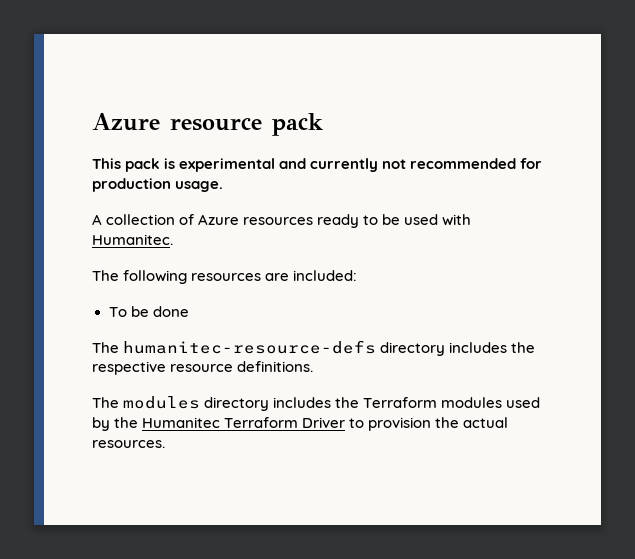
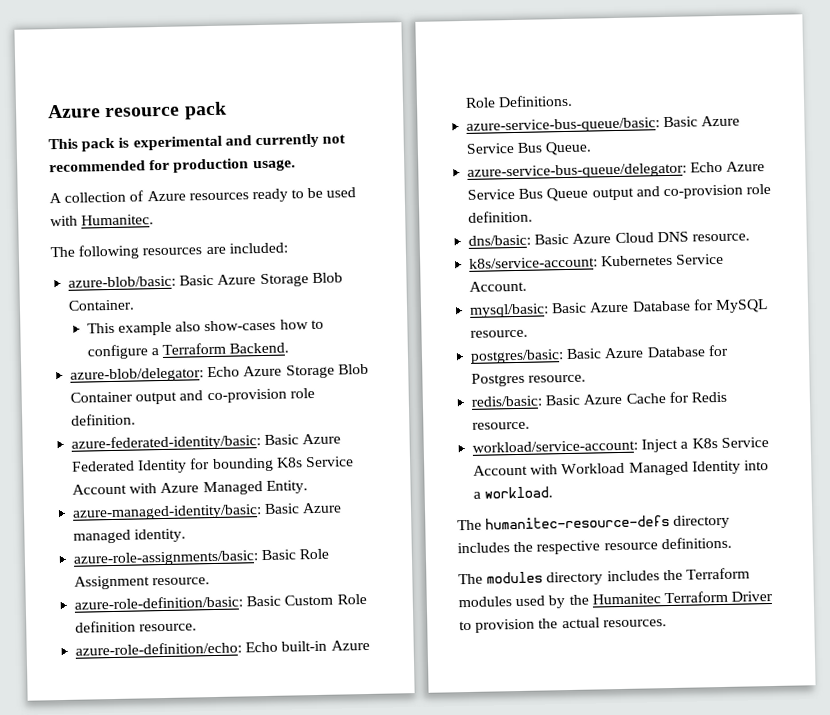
- To be done
+ azure-blob/basic: Basic Azure Storage Blob Container.
+ This example also show-cases how to configure a Terraform Backend.
+ azure-blob/delegator: Echo Azure Storage Blob Container output and co-provision role definition.
+ azure-federated-identity/basic: Basic Azure Federated Identity for bounding K8s Service Account with Azure Managed Entity.
+ azure-managed-identity/basic: Basic Azure managed identity.
+ azure-role-assignments/basic: Basic Role Assignment resource.
+ azure-role-definition/basic: Basic Custom Role definition resource.
+ azure-role-definition/echo: Echo built-in Azure Role Definitions.
+ azure-service-bus-queue/basic: Basic Azure Service Bus Queue.
+ azure-service-bus-queue/delegator: Echo Azure Service Bus Queue output and co-provision role definition.
+ dns/basic: Basic Azure Cloud DNS resource.
+ k8s/service-account: Kubernetes Service Account.
+ mysql/basic: Basic Azure Database for MySQL resource.
+ postgres/basic: Basic Azure Database for Postgres resource.
+ redis/basic: Basic Azure Cache for Redis resource.
+ workload/service-account: Inject a K8s Service Account with Workload Managed Identity into a workload.

